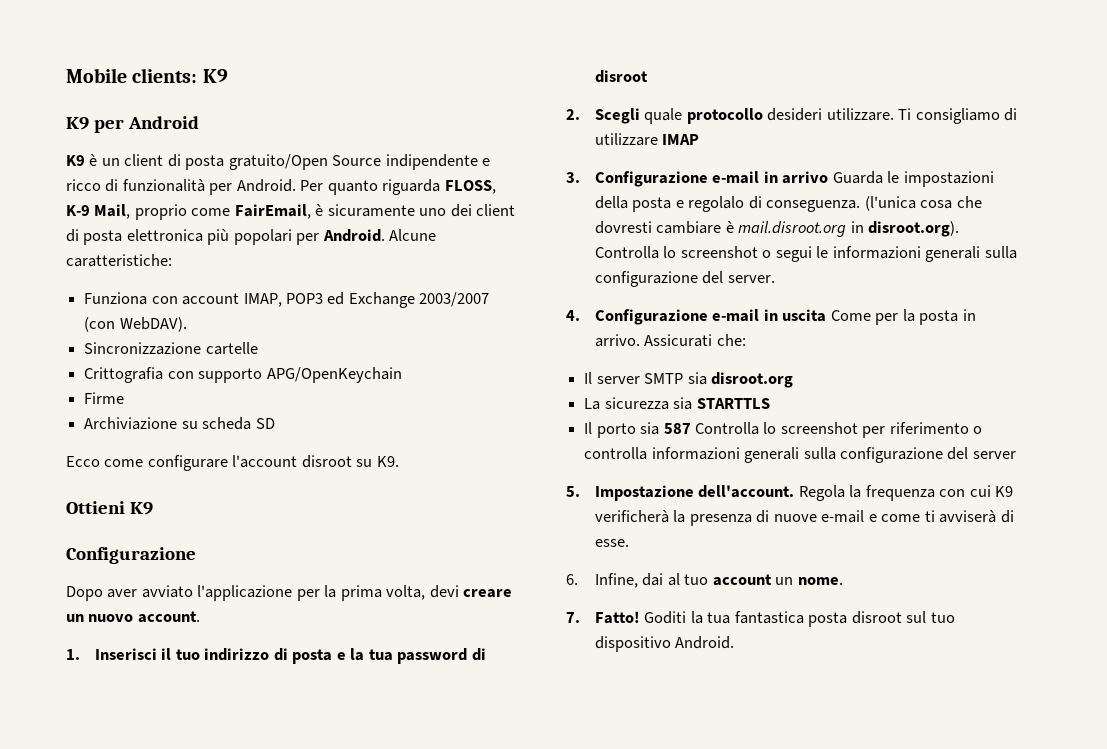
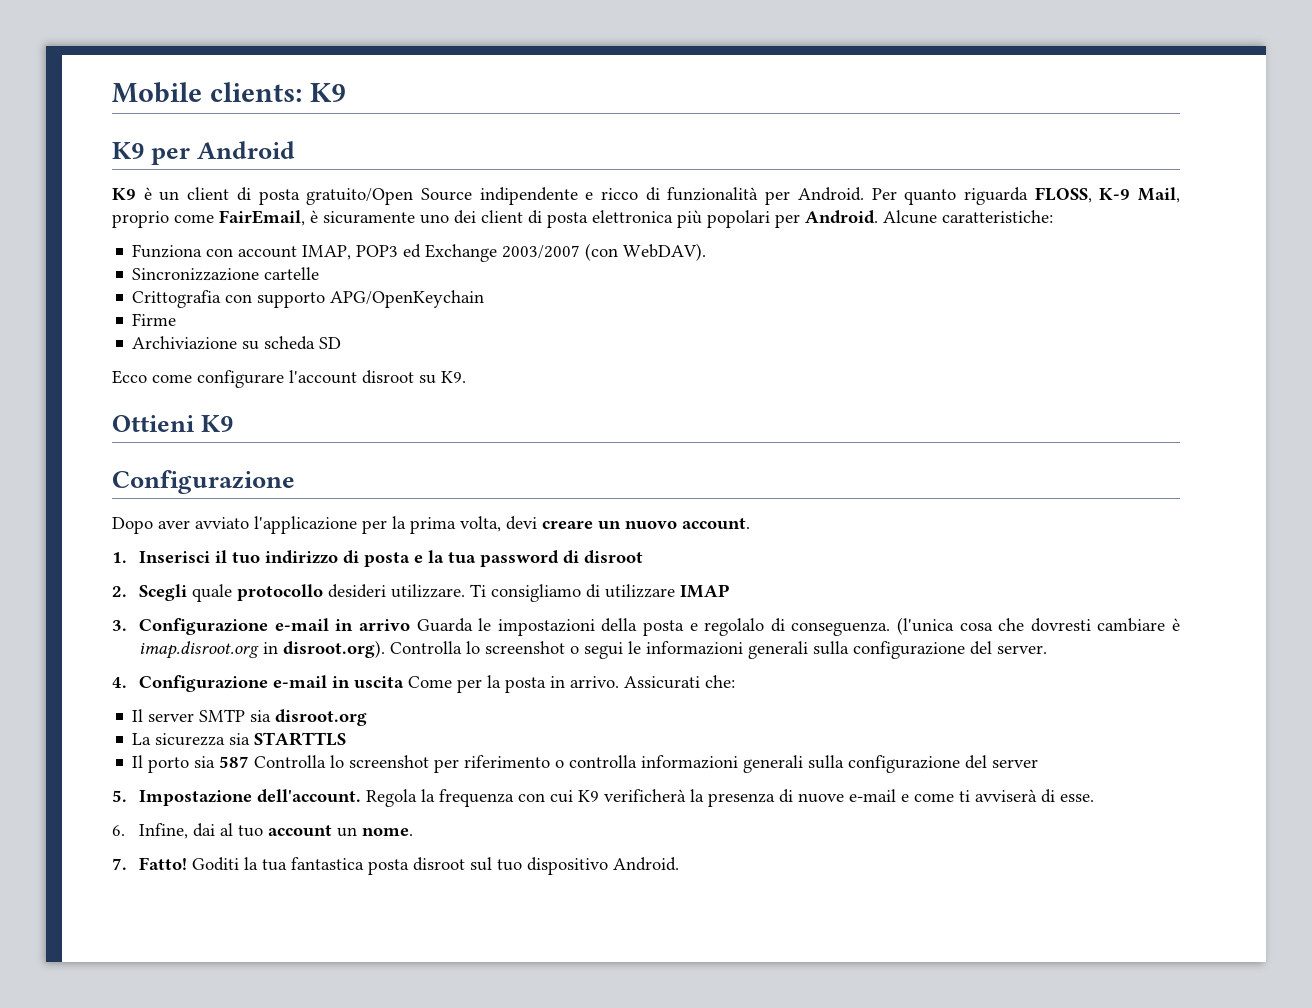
- (l'unica cosa che dovresti cambiare è mail.disroot.org in disroot.org). Controlla lo screenshot o segui le informazioni generali sulla configurazione del server.
+ (l'unica cosa che dovresti cambiare è imap.disroot.org in disroot.org). Controlla lo screenshot o segui le informazioni generali sulla configurazione del server.

